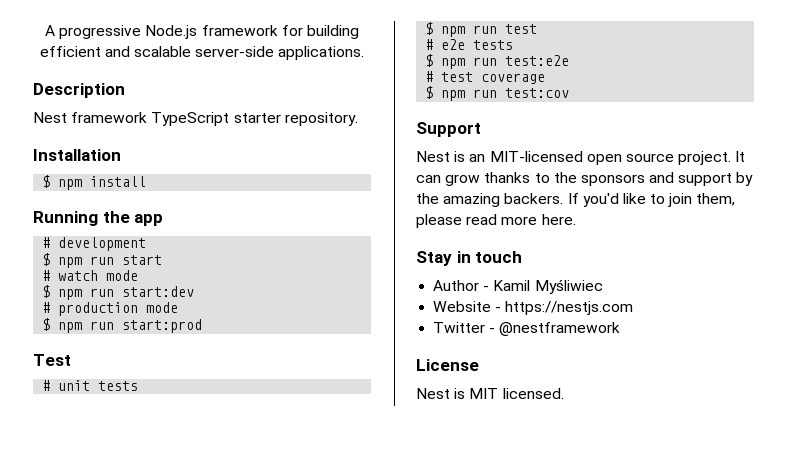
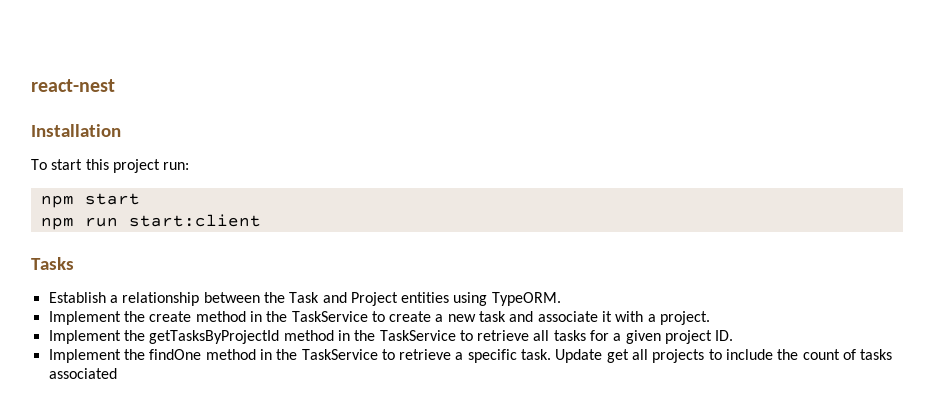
- A progressive Node.js framework for building efficient and scalable server-side applications.
- Description
- Nest framework TypeScript starter repository.
+ react-nest
  Installation
- $ npm install
- Running the app
- # development
- $ npm run start
- # watch mode
- $ npm run start:dev
- # production mode
- $ npm run start:prod
- Test
- # unit tests
- $ npm run test
- # e2e tests
- $ npm run test:e2e
- # test coverage
- $ npm run test:cov
- Support
- Nest is an MIT-licensed open source project. It can grow thanks to the sponsors and support by the amazing backers. If you'd like to join them, please read more here.
- Stay in touch
- Author - Kamil Myśliwiec
- Website - https://nestjs.com
- Twitter - @nestframework
- License
- Nest is MIT licensed.
+ To start this project run:
+ npm start
+ npm run start:client
+ Tasks
+ Establish a relationship between the Task and Project entities using TypeORM.
+ Implement the create method in the TaskService to create a new task and associate it with a project.
+ Implement the getTasksByProjectId method in the TaskService to retrieve all tasks for a given project ID.
+ Implement the findOne method in the TaskService to retrieve a specific task. Update get all projects to include the count of tasks associated

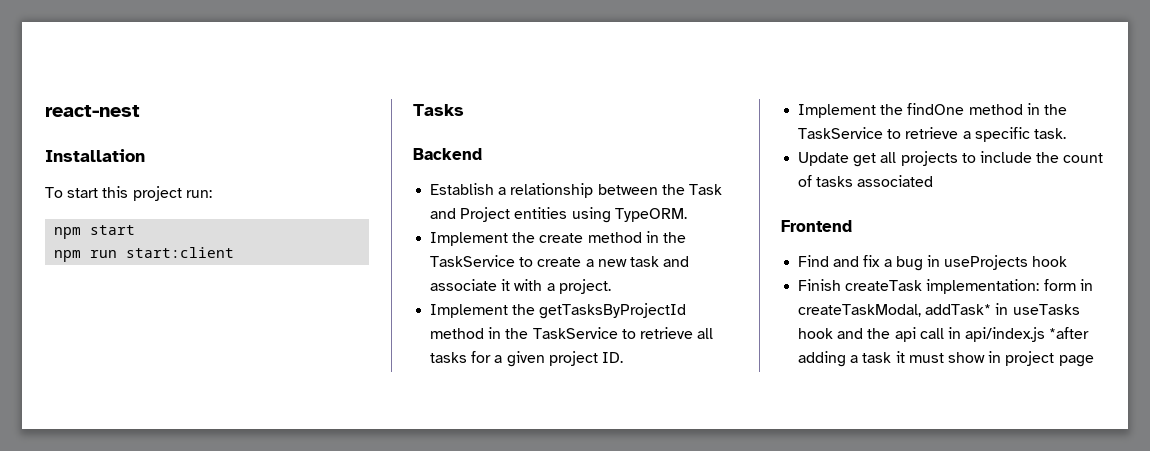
+ Backend
- Implement the findOne method in the TaskService to retrieve a specific task. Update get all projects to include the count of tasks associated
+ Implement the findOne method in the TaskService to retrieve a specific task.
+ Update get all projects to include the count of tasks associated
+ Frontend
+ Find and fix a bug in useProjects hook
+ Finish createTask implementation: form in createTaskModal, addTask* in useTasks hook and the api call in api/index.js *after adding a task it must show in project page

